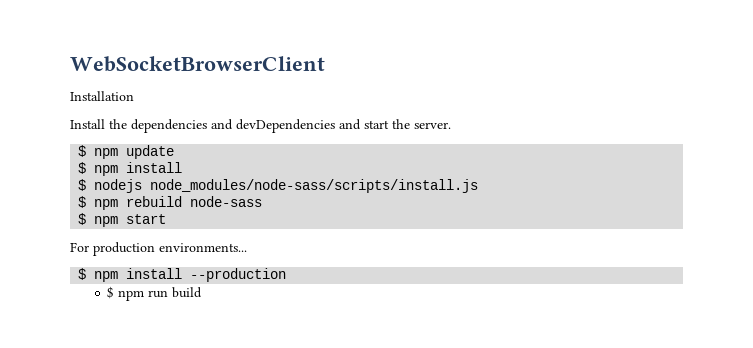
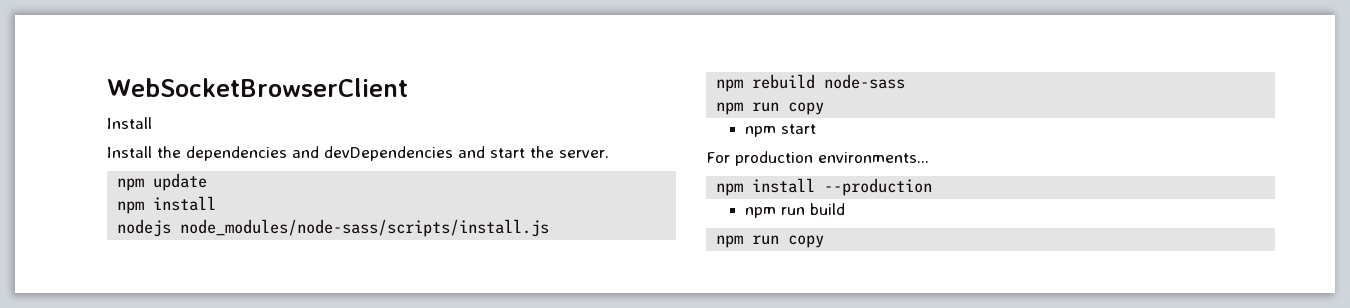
  WebSocketBrowserClient
- Installation
+ Install
- $ npm update
- $ npm install
+ npm update
+ npm install
- $ nodejs node_modules/node-sass/scripts/install.js
+ nodejs node_modules/node-sass/scripts/install.js
- $ npm rebuild node-sass
- $ npm start
+ npm rebuild node-sass
+ npm run copy
+ npm start
- $ npm install --production
+ npm install --production
- $ npm run build
+ npm run build
+ npm run copy

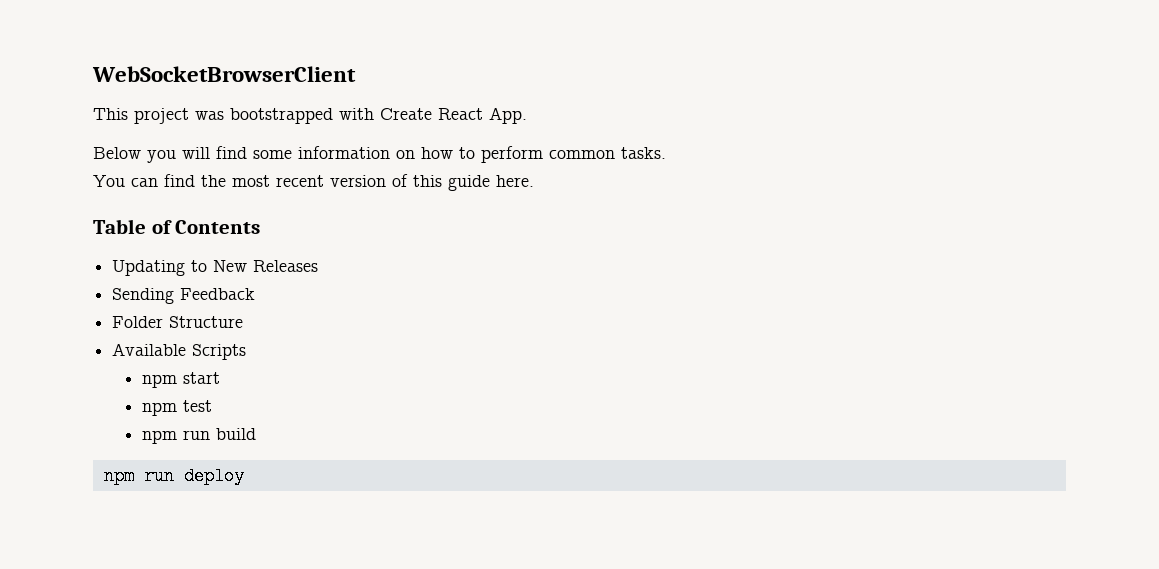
  WebSocketBrowserClient
- Install
- Install the dependencies and devDependencies and start the server.
- npm update
- npm install
- nodejs node_modules/node-sass/scripts/install.js
- npm rebuild node-sass
- npm run copy
+ This project was bootstrapped with Create React App.
+ Below you will find some information on how to perform common tasks.
+ You can find the most recent version of this guide here.
+ Table of Contents
+ Updating to New Releases
+ Sending Feedback
+ Folder Structure
+ Available Scripts
- For production environments...
- npm install --production
+ npm test
  npm run build
- npm run copy
+ npm run deploy

